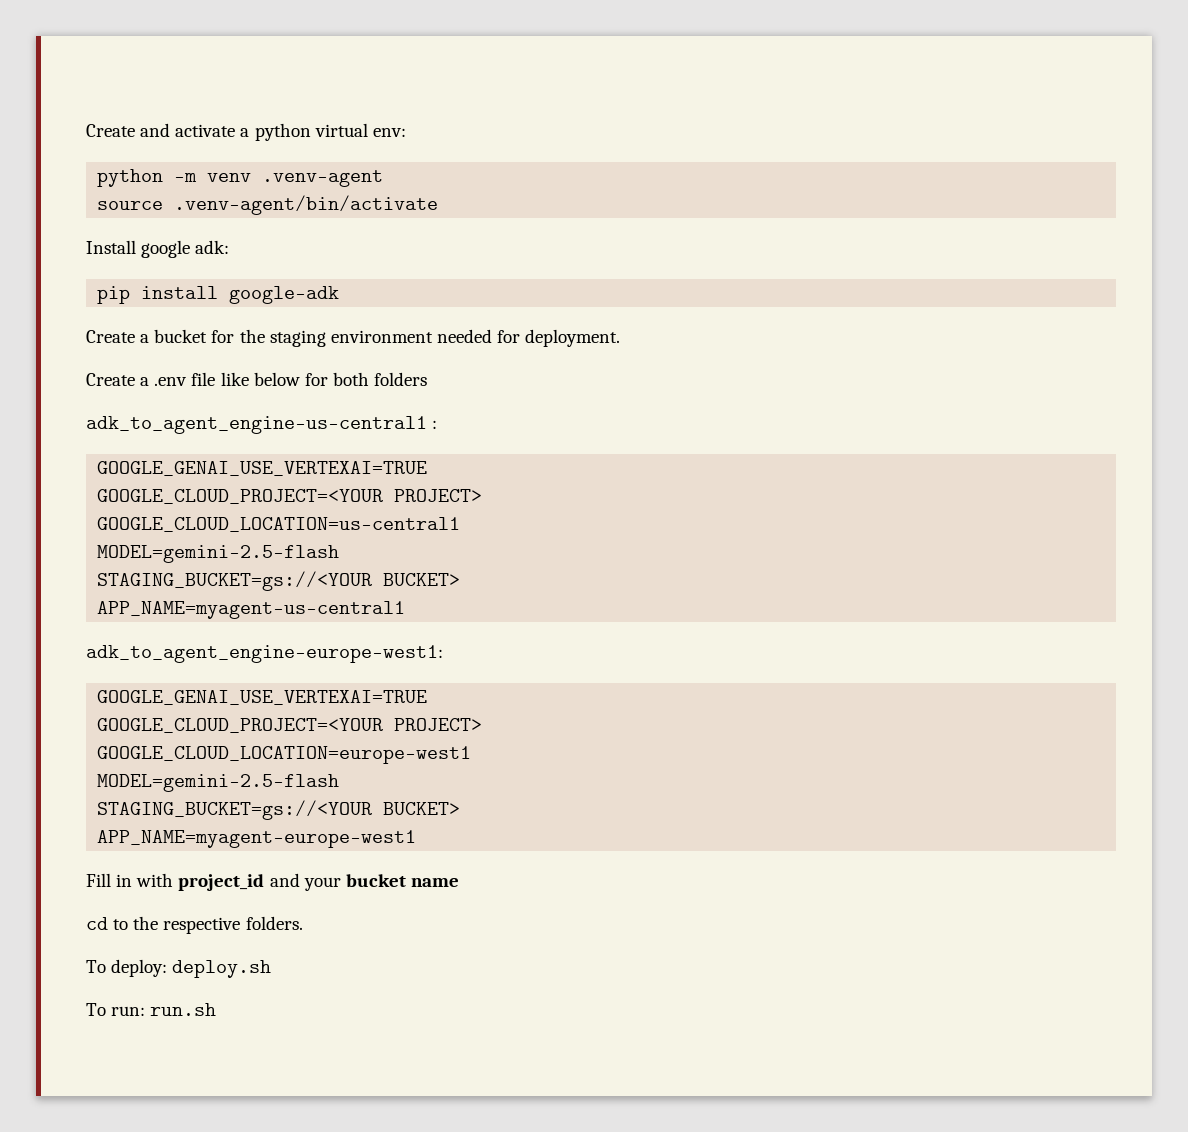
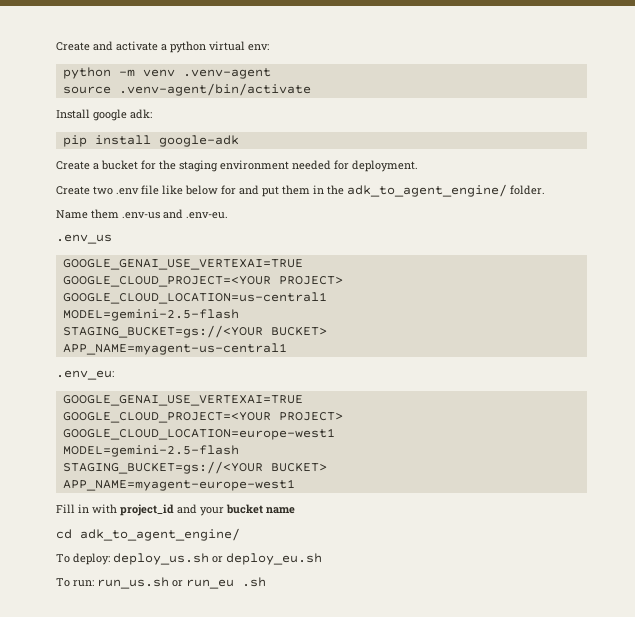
- Create a .env file like below for both folders
- adk_to_agent_engine-us-central1 :
+ Create two .env file like below for and put them in the adk_to_agent_engine/ folder.
+ Name them .env-us and .env-eu.
+ .env_us
- adk_to_agent_engine-europe-west1:
+ .env_eu:
- cd to the respective folders.
+ cd adk_to_agent_engine/
- To deploy: deploy.sh
+ To deploy: deploy_us.sh or deploy_eu.sh
- To run: run.sh
+ To run: run_us.sh or run_eu .sh

